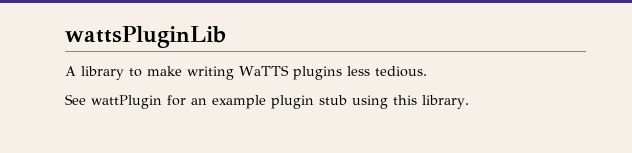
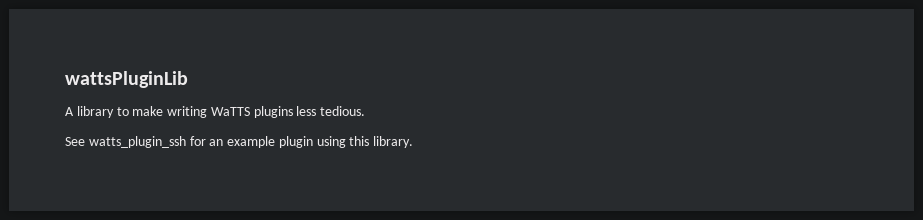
- See wattPlugin for an example plugin stub using this library.
+ See watts_plugin_ssh for an example plugin using this library.

